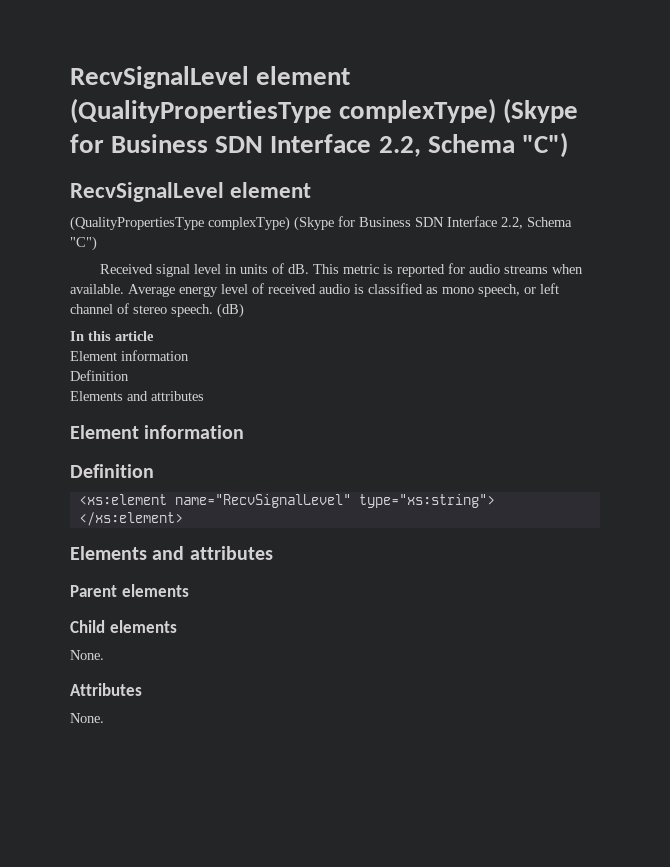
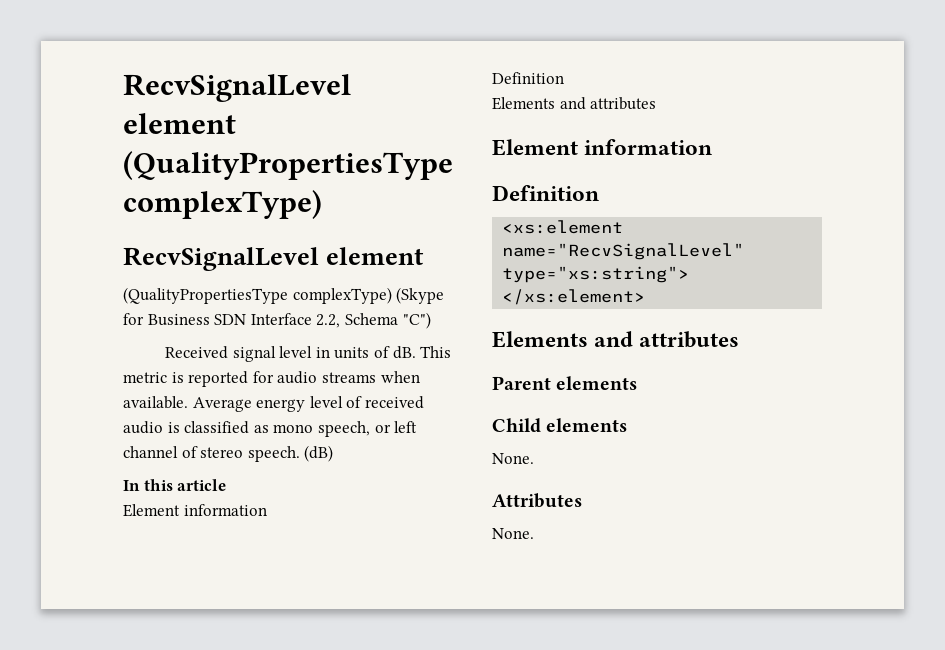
- RecvSignalLevel element (QualityPropertiesType complexType) (Skype for Business SDN Interface 2.2, Schema "C")
+ RecvSignalLevel element (QualityPropertiesType complexType)

